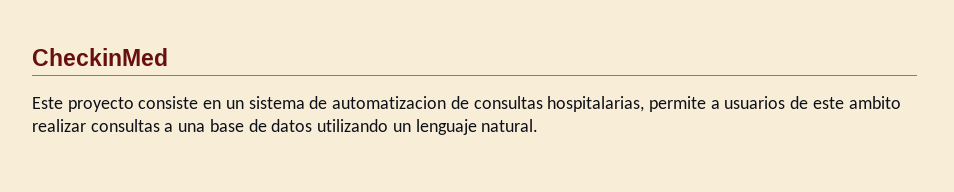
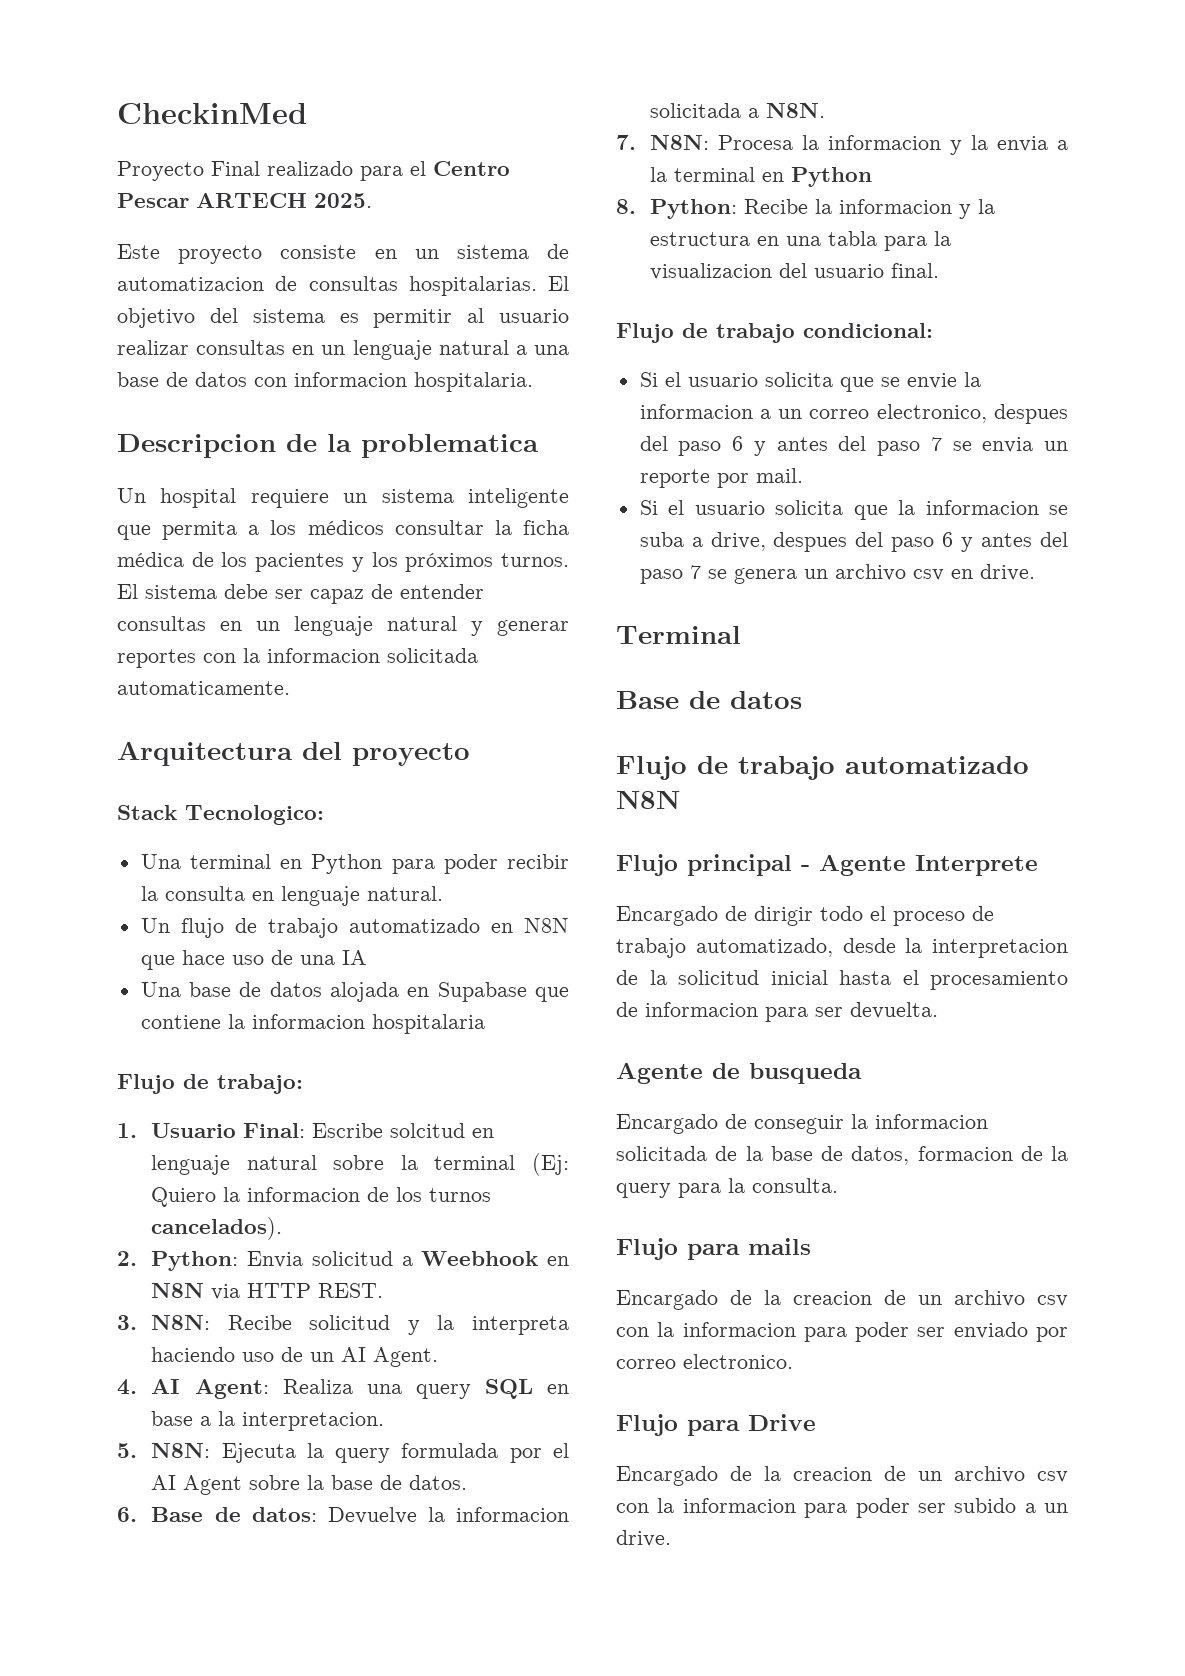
+ Proyecto Final realizado para el Centro Pescar ARTECH 2025.
- Este proyecto consiste en un sistema de automatizacion de consultas hospitalarias, permite a usuarios de este ambito realizar consultas a una base de datos utilizando un lenguaje natural.
+ Este proyecto consiste en un sistema de automatizacion de consultas hospitalarias. El objetivo del sistema es permitir al usuario realizar consultas en un lenguaje natural a una base de datos con informacion hospitalaria.
+ Descripcion de la problematica
+ Un hospital requiere un sistema inteligente que permita a los médicos consultar la ficha médica de los pacientes y los próximos turnos. El sistema debe ser capaz de entender consultas en un lenguaje natural y generar reportes con la informacion solicitada automaticamente.
+ Arquitectura del proyecto
+ Stack Tecnologico:
+ Una terminal en Python para poder recibir la consulta en lenguaje natural.
+ Un flujo de trabajo automatizado en N8N que hace uso de una IA
+ Una base de datos alojada en Supabase que contiene la informacion hospitalaria
+ Flujo de trabajo:
+ 1. Usuario Final: Escribe solcitud en lenguaje natural sobre la terminal (Ej: Quiero la informacion de los turnos cancelados).
+ 2. Python: Envia solicitud a Weebhook en N8N via HTTP REST.
+ 3. N8N: Recibe solicitud y la interpreta haciendo uso de un AI Agent.
+ 4. AI Agent: Realiza una query SQL en base a la interpretacion.
+ 5. N8N: Ejecuta la query formulada por el AI Agent sobre la base de datos.
+ 6. Base de datos: Devuelve la informacion solicitada a N8N.
+ 7. N8N: Procesa la informacion y la envia a la terminal en Python
+ 8. Python: Recibe la informacion y la estructura en una tabla para la visualizacion del usuario final.
+ Flujo de trabajo condicional:
+ Si el usuario solicita que se envie la informacion a un correo electronico, despues del paso 6 y antes del paso 7 se envia un reporte por mail.
+ Si el usuario solicita que la informacion se suba a drive, despues del paso 6 y antes del paso 7 se genera un archivo csv en drive.
+ Terminal
+ Base de datos
+ Flujo de trabajo automatizado N8N
+ Flujo principal - Agente Interprete
+ Encargado de dirigir todo el proceso de trabajo automatizado, desde la interpretacion de la solicitud inicial hasta el procesamiento de informacion para ser devuelta.
+ Agente de busqueda
+ Encargado de conseguir la informacion solicitada de la base de datos, formacion de la query para la consulta.
+ Flujo para mails
+ Encargado de la creacion de un archivo csv con la informacion para poder ser enviado por correo electronico.
+ Flujo para Drive
+ Encargado de la creacion de un archivo csv con la informacion para poder ser subido a un drive.

